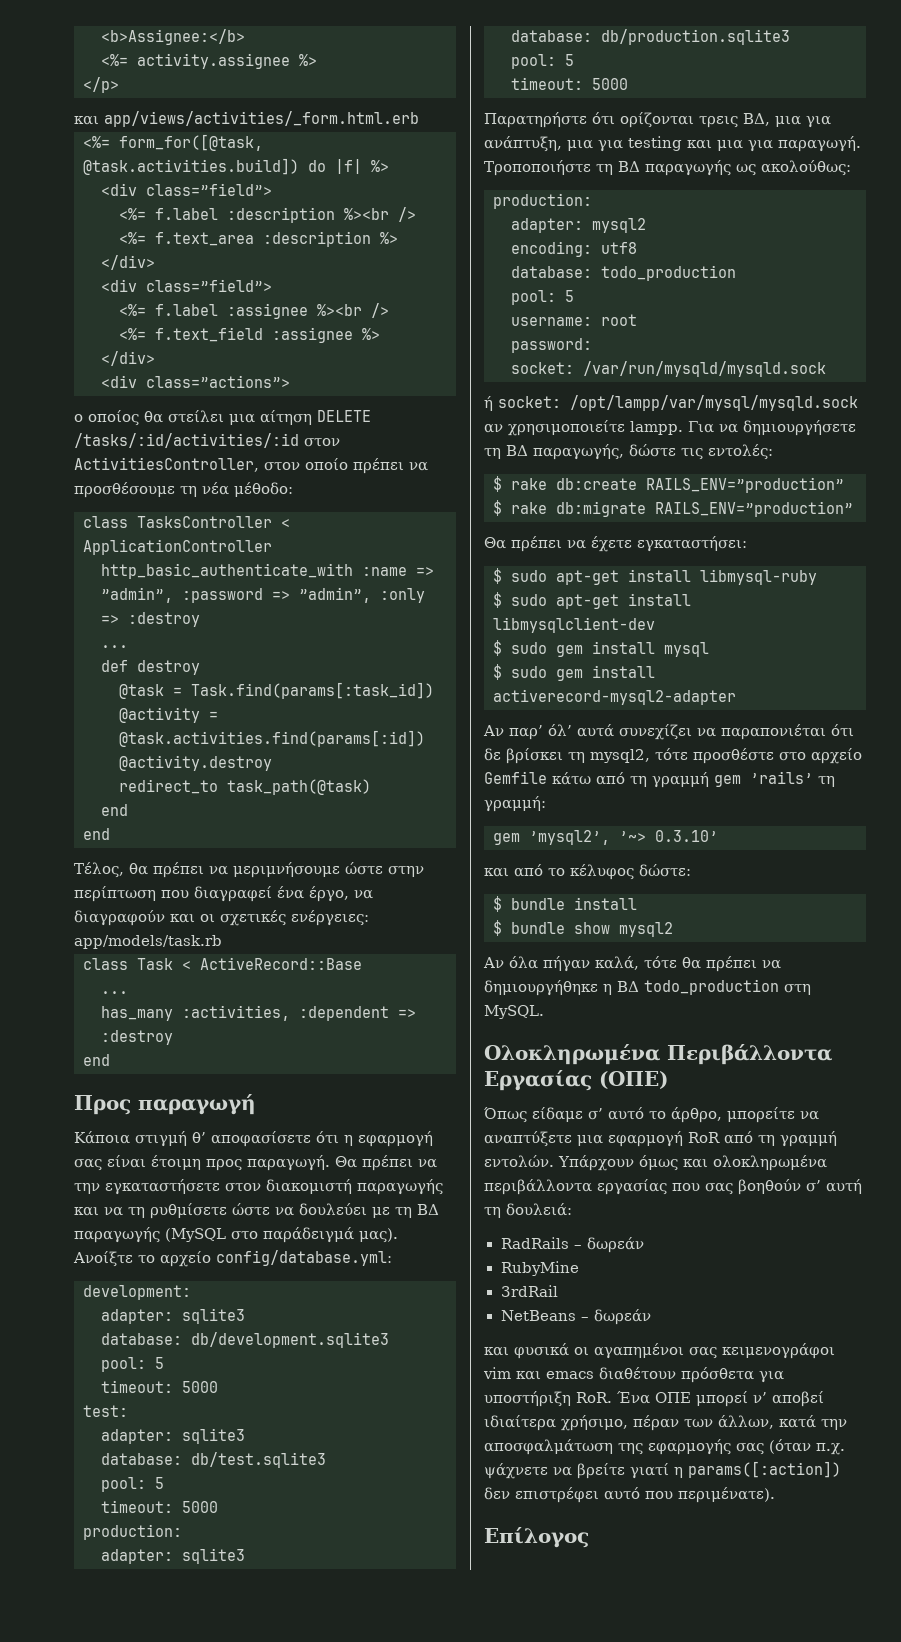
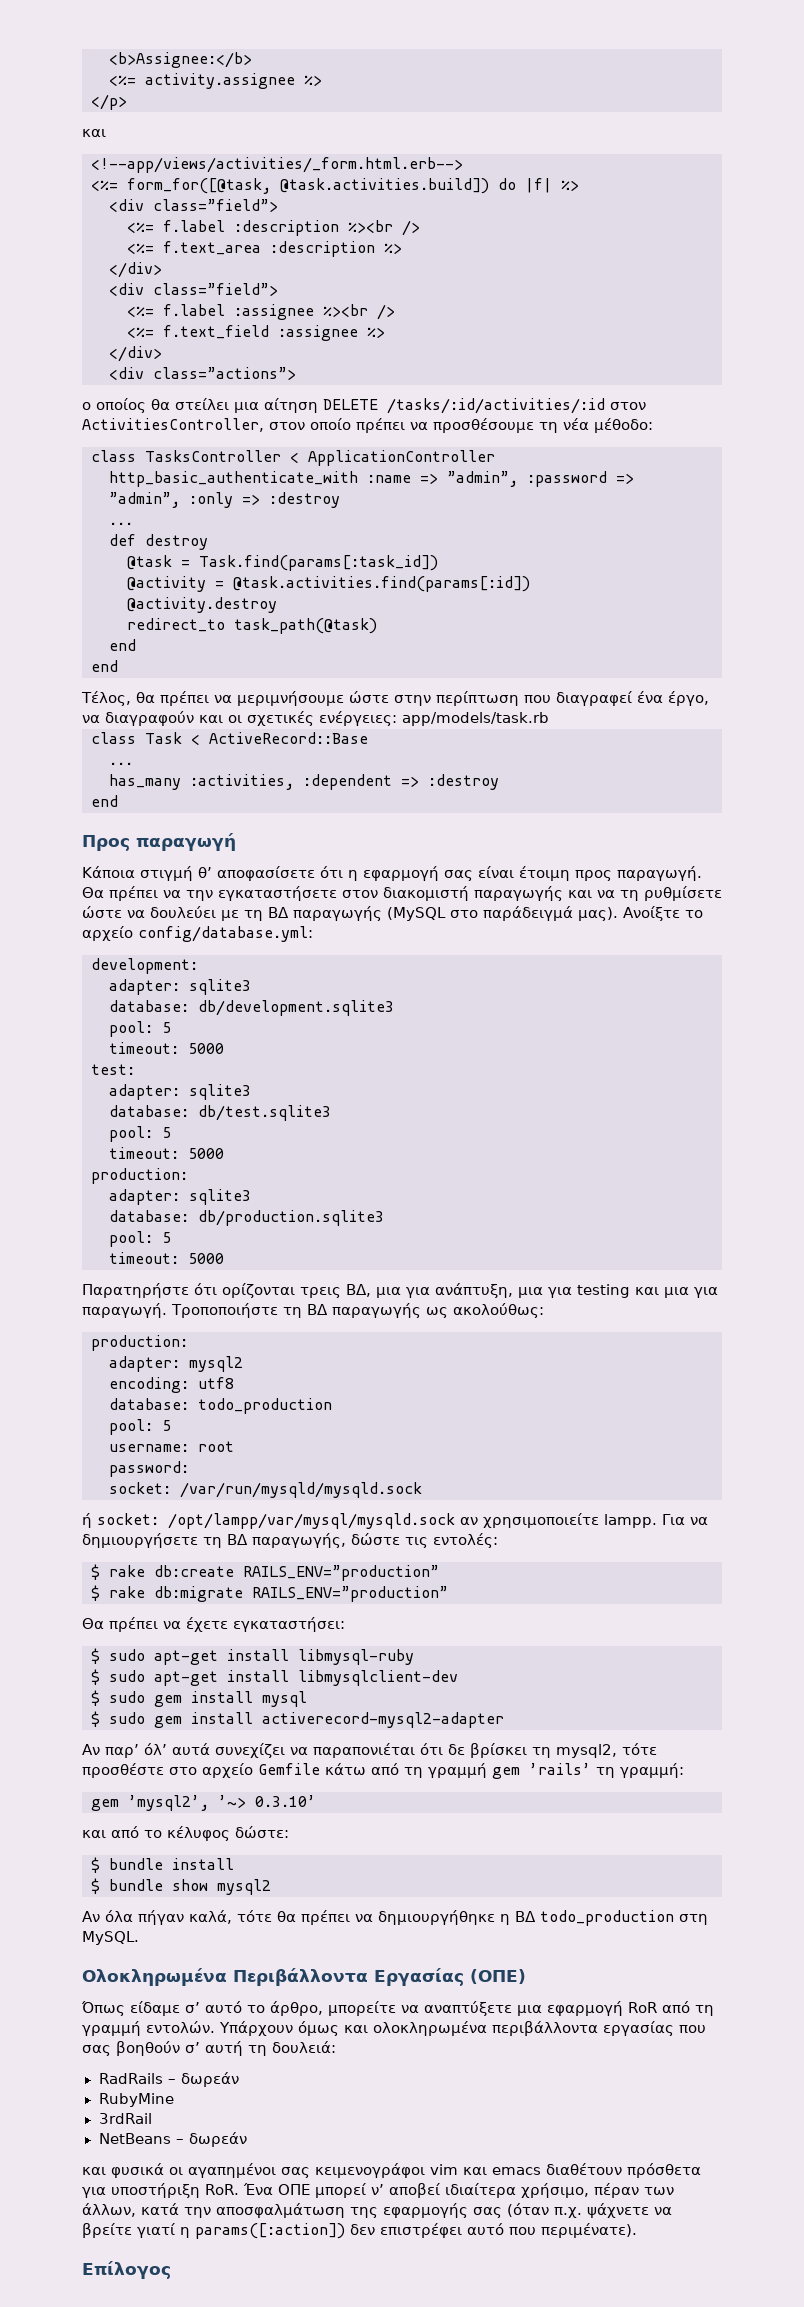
  </p>
- και app/views/activities/_form.html.erb
+ και
+ <!--app/views/activities/_form.html.erb-->

